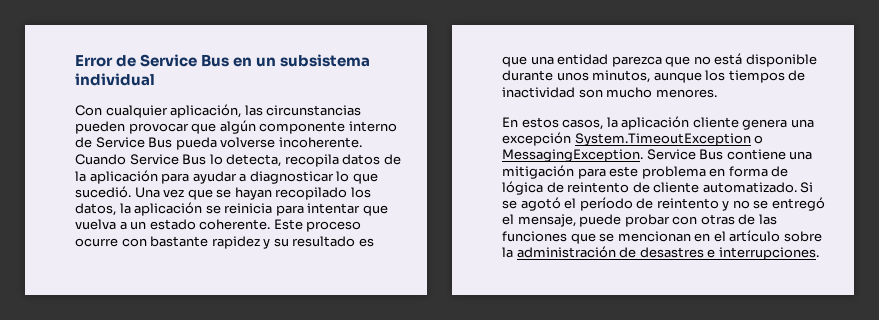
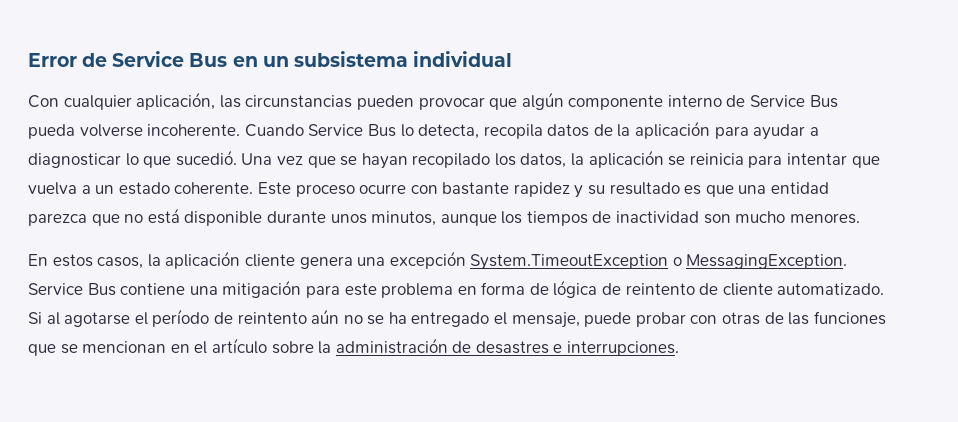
- Si se agotó el período de reintento y no se entregó el mensaje, puede probar con otras de las funciones que se mencionan en el artículo sobre la administración de desastres e interrupciones.
+ Si al agotarse el período de reintento aún no se ha entregado el mensaje, puede probar con otras de las funciones que se mencionan en el artículo sobre la administración de desastres e interrupciones.

